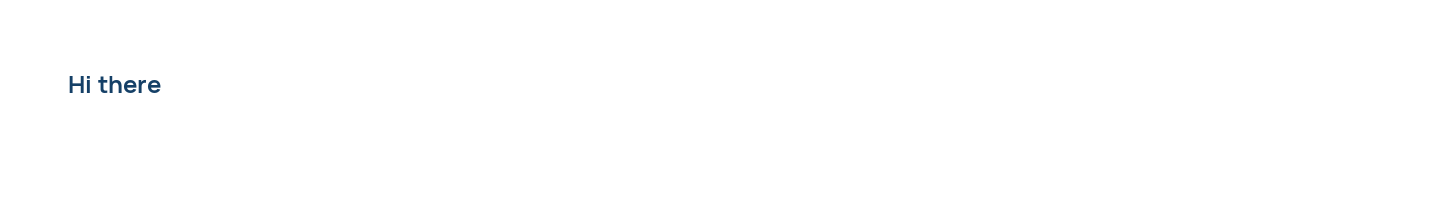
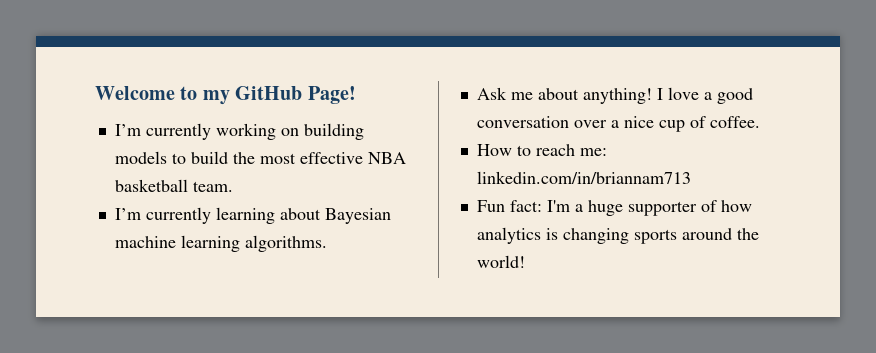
- Hi there
+ Welcome to my GitHub Page!
+ I’m currently working on building models to build the most effective NBA basketball team.
+ I’m currently learning about Bayesian machine learning algorithms.
+ Ask me about anything! I love a good conversation over a nice cup of coffee.
+ How to reach me: linkedin.com/in/briannam713
+ Fun fact: I'm a huge supporter of how analytics is changing sports around the world!

